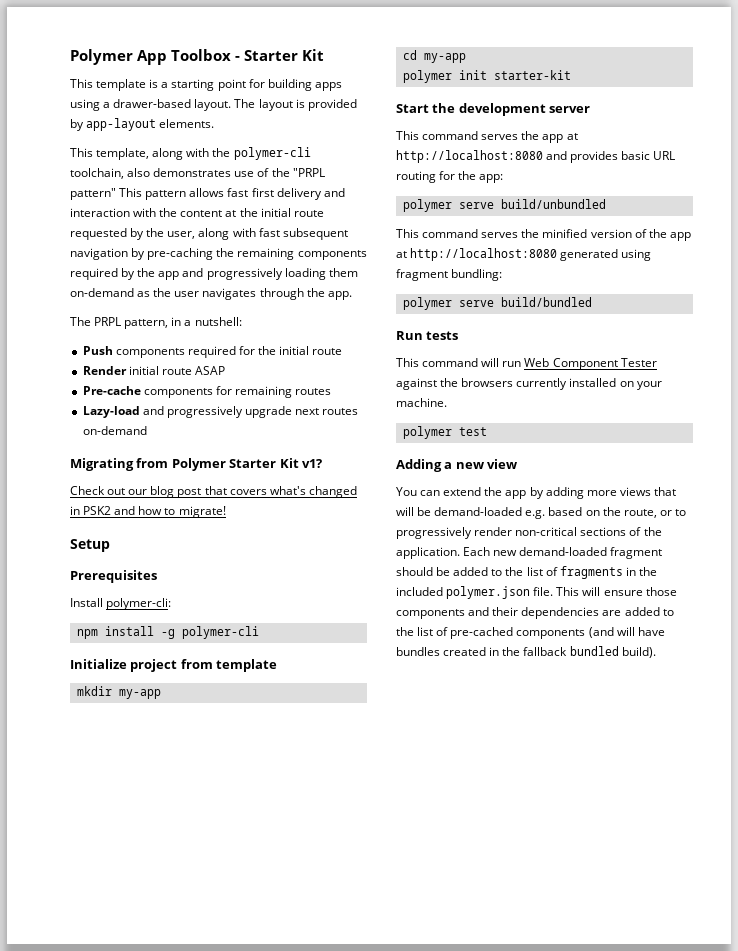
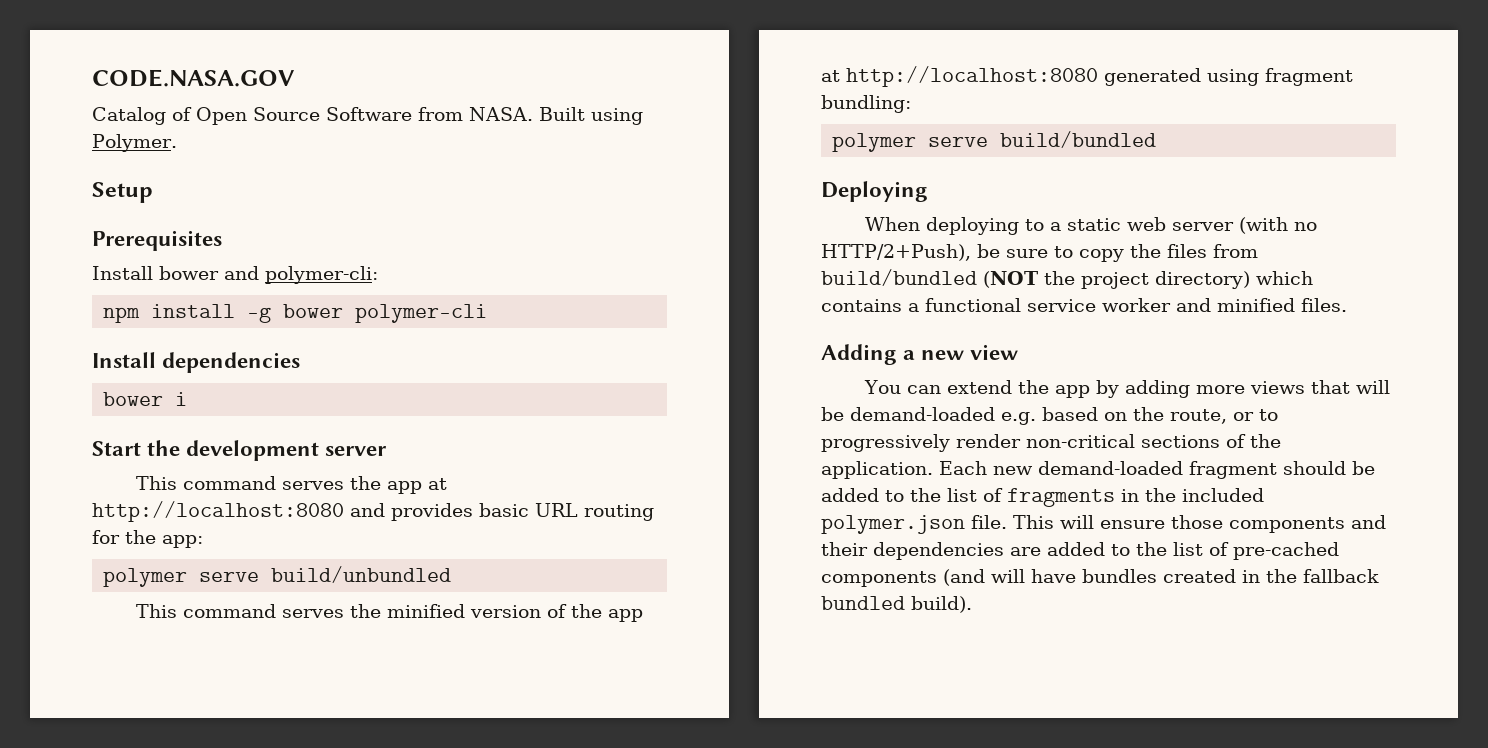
- Polymer App Toolbox - Starter Kit
- This template is a starting point for building apps using a drawer-based layout. The layout is provided by app-layout elements.
- This template, along with the polymer-cli toolchain, also demonstrates use of the "PRPL pattern" This pattern allows fast first delivery and interaction with the content at the initial route requested by the user, along with fast subsequent navigation by pre-caching the remaining components required by the app and progressively loading them on-demand as the user navigates through the app.
- The PRPL pattern, in a nutshell:
- Push components required for the initial route
- Render initial route ASAP
- Pre-cache components for remaining routes
- Lazy-load and progressively upgrade next routes on-demand
- Migrating from Polymer Starter Kit v1?
- Check out our blog post that covers what's changed in PSK2 and how to migrate!
+ CODE.NASA.GOV
+ Catalog of Open Source Software from NASA. Built using Polymer.
- Install polymer-cli:
+ Install bower and polymer-cli:
- npm install -g polymer-cli
+ npm install -g bower polymer-cli
- Initialize project from template
- mkdir my-app
- cd my-app
- polymer init starter-kit
+ Install dependencies
+ bower i
- Run tests
- This command will run Web Component Tester against the browsers currently installed on your machine.
- polymer test
+ Deploying
+ When deploying to a static web server (with no HTTP/2+Push), be sure to copy the files from build/bundled (NOT the project directory) which contains a functional service worker and minified files.

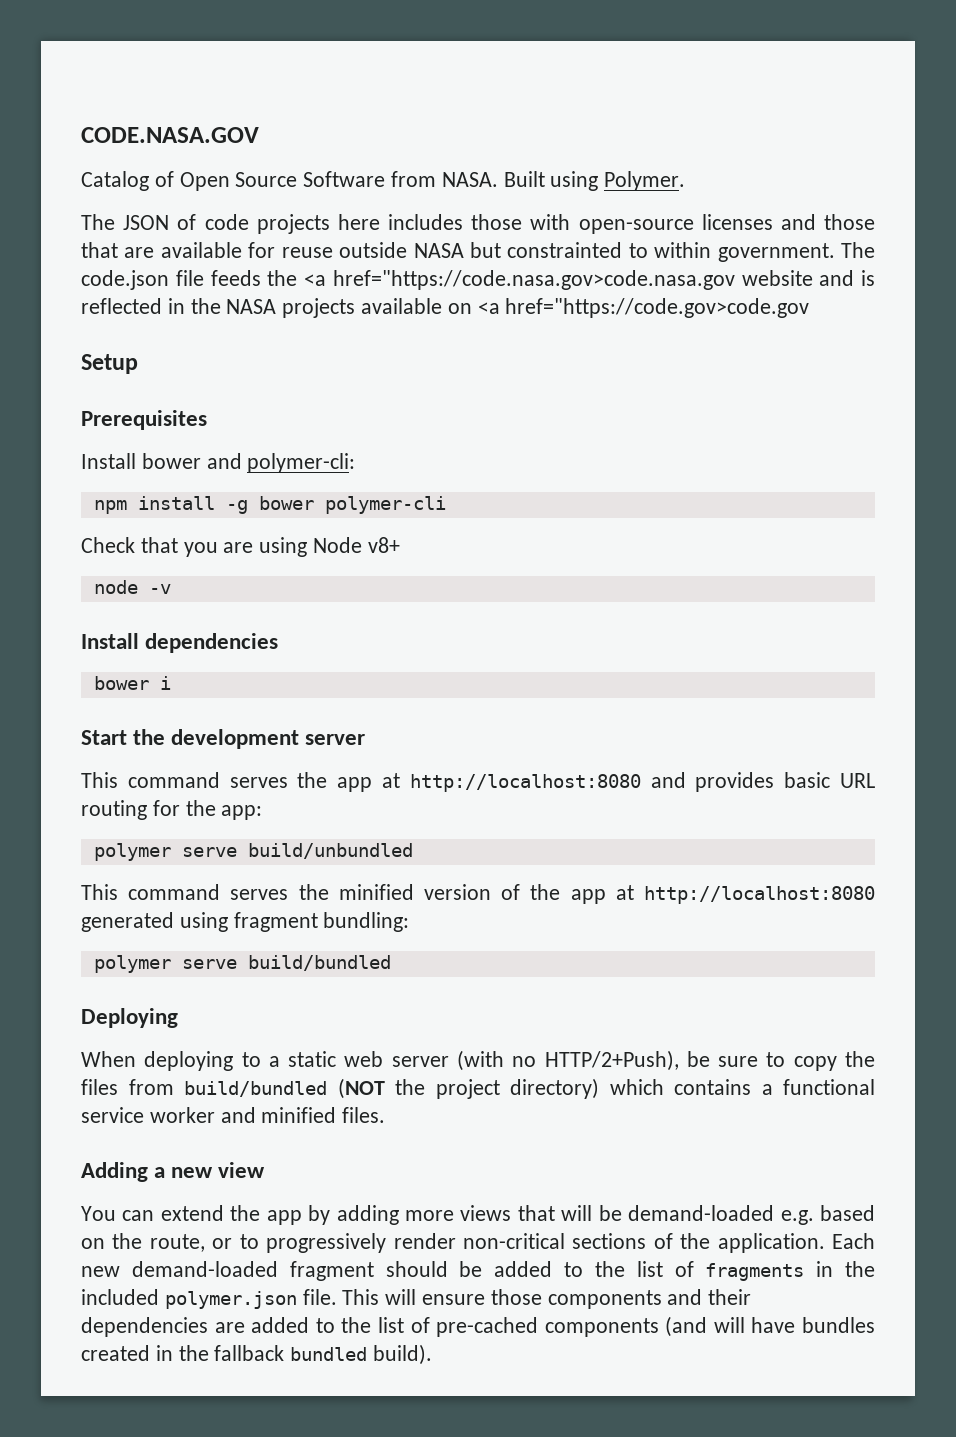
+ The JSON of code projects here includes those with open-source licenses and those that are available for reuse outside NASA but constrainted to within government. The code.json file feeds the <a href="https://code.nasa.gov>code.nasa.gov website and is reflected in the NASA projects available on <a href="https://code.gov>code.gov
+ Check that you are using Node v8+
+ node -v

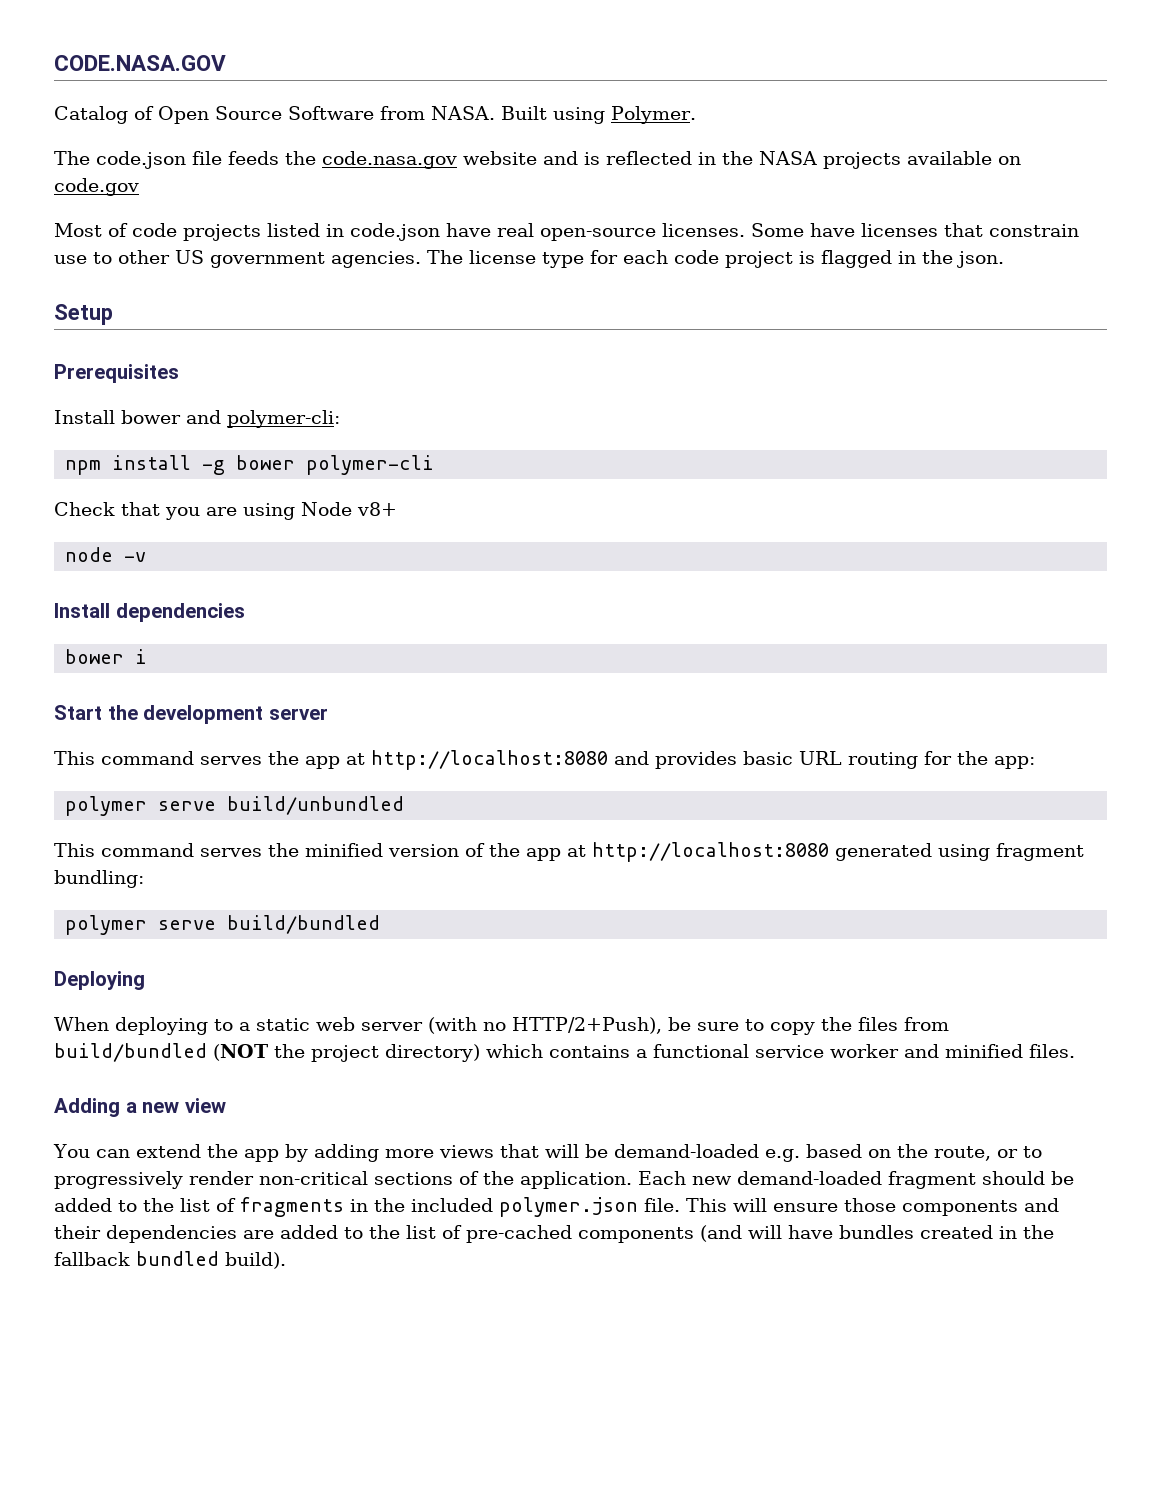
- The JSON of code projects here includes those with open-source licenses and those that are available for reuse outside NASA but constrainted to within government. The code.json file feeds the <a href="https://code.nasa.gov>code.nasa.gov website and is reflected in the NASA projects available on <a href="https://code.gov>code.gov
+ The code.json file feeds the code.nasa.gov website and is reflected in the NASA projects available on code.gov
+ Most of code projects listed in code.json have real open-source licenses. Some have licenses that constrain use to other US government agencies. The license type for each code project is flagged in the json.

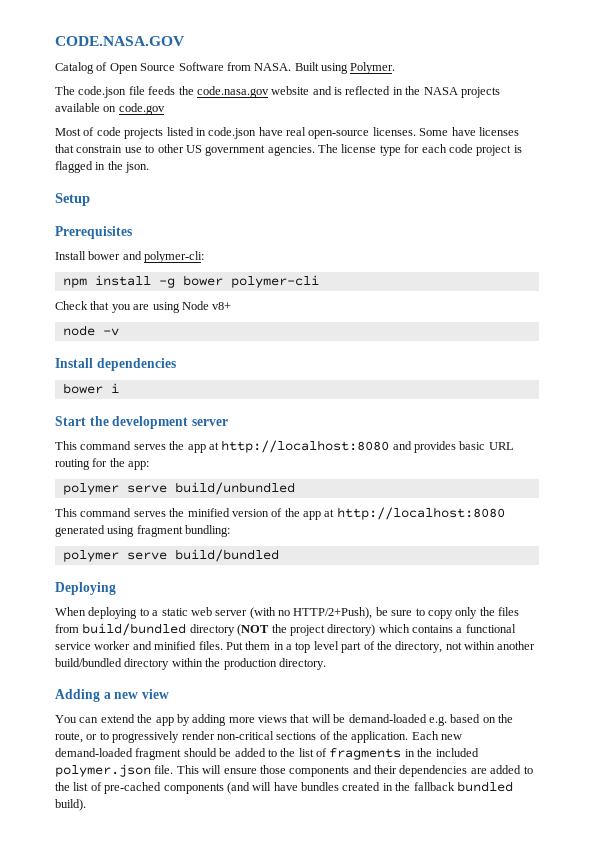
- When deploying to a static web server (with no HTTP/2+Push), be sure to copy the files from build/bundled (NOT the project directory) which contains a functional service worker and minified files.
+ When deploying to a static web server (with no HTTP/2+Push), be sure to copy only the files from build/bundled directory (NOT the project directory) which contains a functional service worker and minified files. Put them in a top level part of the directory, not within another build/bundled directory within the production directory.

